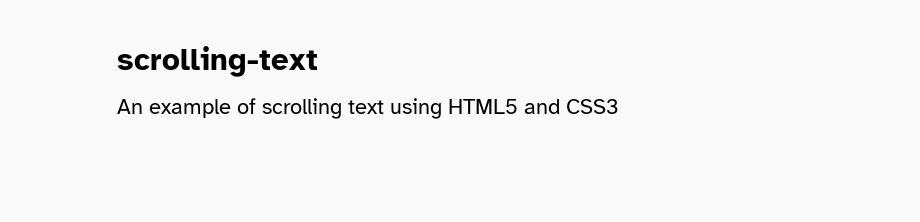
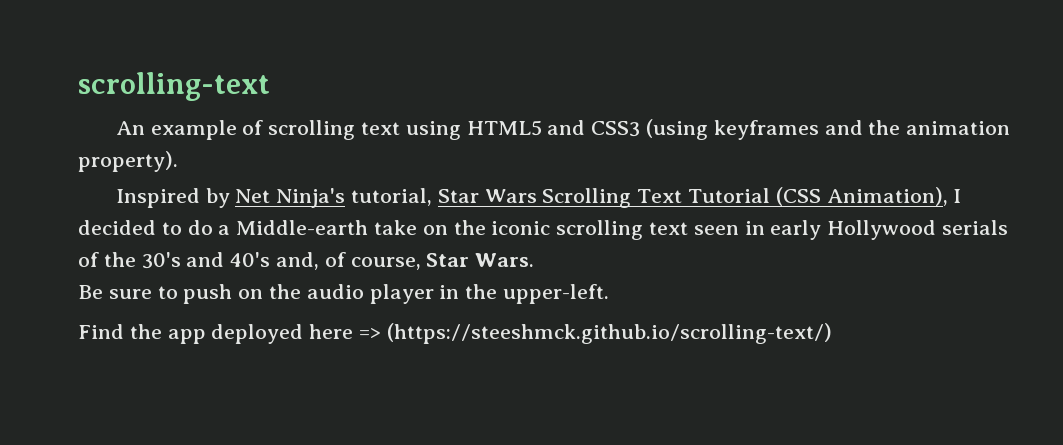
- An example of scrolling text using HTML5 and CSS3
+ An example of scrolling text using HTML5 and CSS3 (using keyframes and the animation property).
+ Inspired by Net Ninja's tutorial, Star Wars Scrolling Text Tutorial (CSS Animation), I decided to do a Middle-earth take on the iconic scrolling text seen in early Hollywood serials of the 30's and 40's and, of course, Star Wars.
+ Be sure to push on the audio player in the upper-left.
+ Find the app deployed here => (https://steeshmck.github.io/scrolling-text/)

